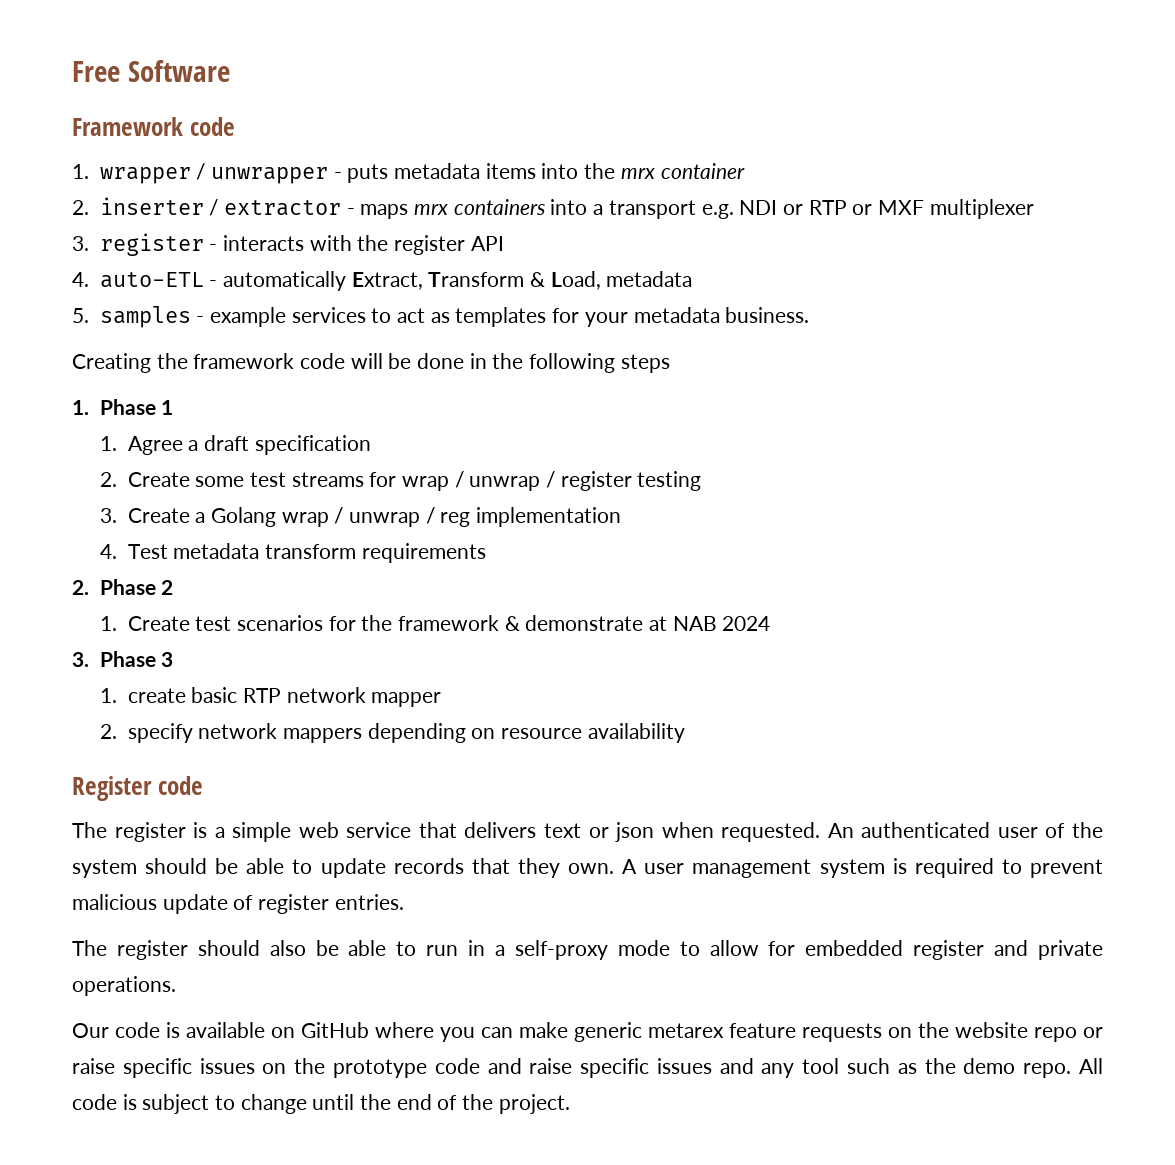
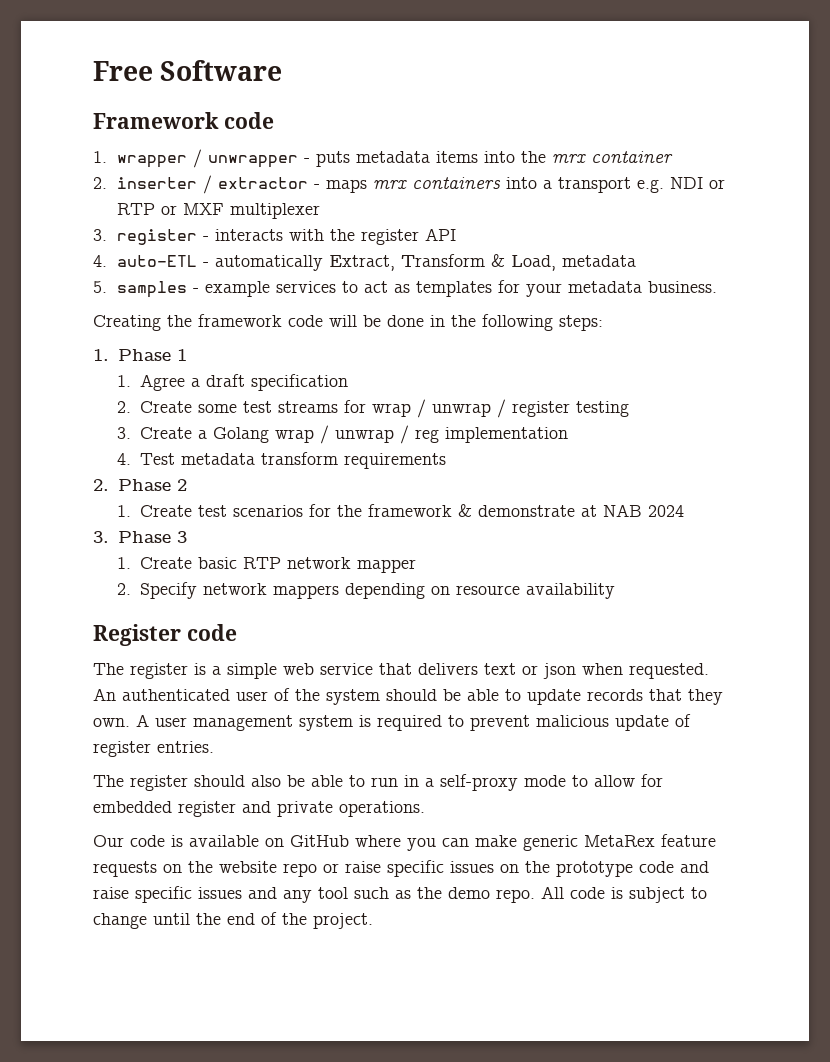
- Creating the framework code will be done in the following steps
+ Creating the framework code will be done in the following steps:
- 1. create basic RTP network mapper
+ 1. Create basic RTP network mapper
- 2. specify network mappers depending on resource availability
+ 2. Specify network mappers depending on resource availability
- Our code is available on GitHub where you can make generic metarex feature requests on the website repo or raise specific issues on the prototype code and raise specific issues and any tool such as the demo repo.
+ Our code is available on GitHub where you can make generic MetaRex feature requests on the website repo or raise specific issues on the prototype code and raise specific issues and any tool such as the demo repo.

